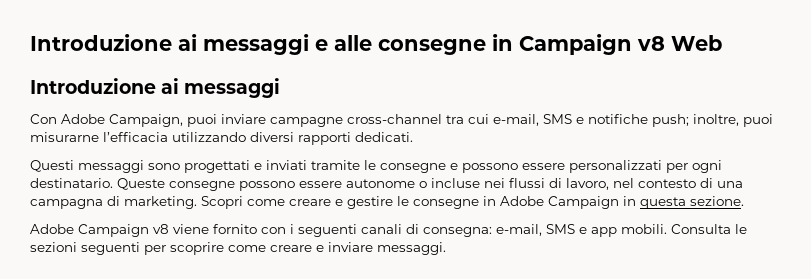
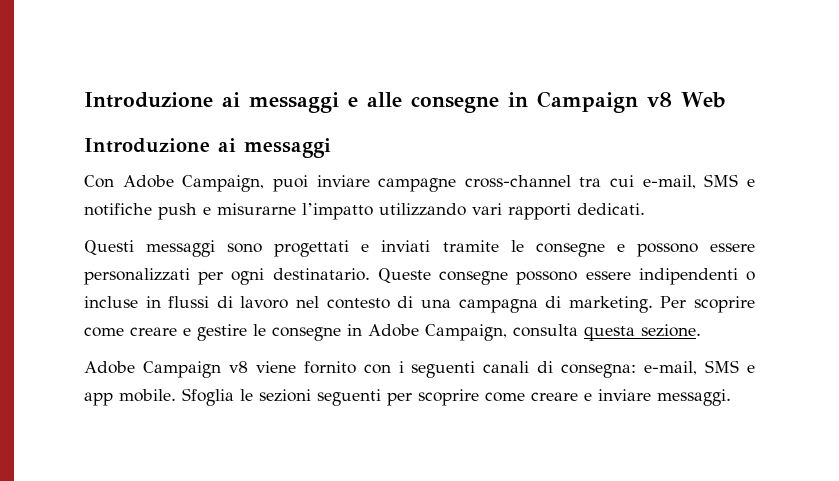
- Con Adobe Campaign, puoi inviare campagne cross-channel tra cui e-mail, SMS e notifiche push; inoltre, puoi misurarne l’efficacia utilizzando diversi rapporti dedicati.
+ Con Adobe Campaign, puoi inviare campagne cross-channel tra cui e-mail, SMS e notifiche push e misurarne l’impatto utilizzando vari rapporti dedicati.
- Queste consegne possono essere autonome o incluse nei flussi di lavoro, nel contesto di una campagna di marketing.
+ Queste consegne possono essere indipendenti o incluse in flussi di lavoro nel contesto di una campagna di marketing.
- Scopri come creare e gestire le consegne in Adobe Campaign in questa sezione.
+ Per scoprire come creare e gestire le consegne in Adobe Campaign, consulta questa sezione.
- Adobe Campaign v8 viene fornito con i seguenti canali di consegna: e-mail, SMS e app mobili. Consulta le sezioni seguenti per scoprire come creare e inviare messaggi.
+ Adobe Campaign v8 viene fornito con i seguenti canali di consegna: e-mail, SMS e app mobile. Sfoglia le sezioni seguenti per scoprire come creare e inviare messaggi.

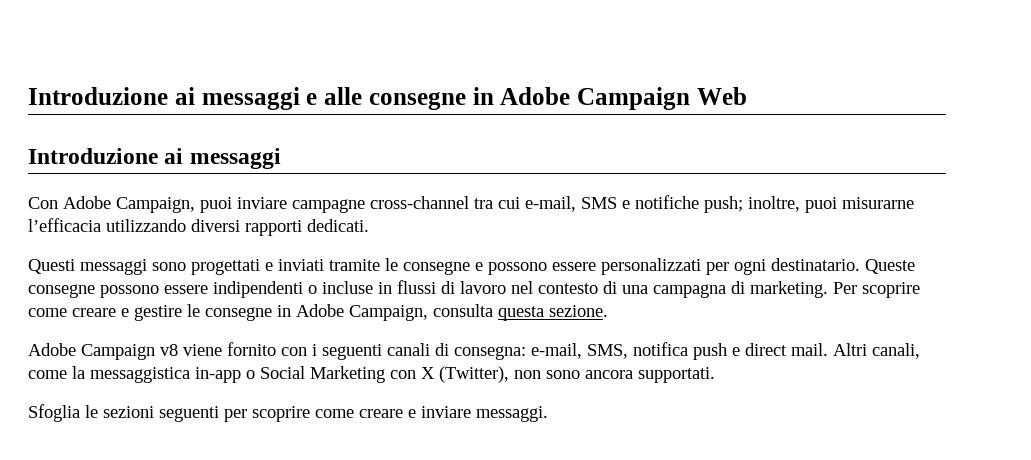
- Introduzione ai messaggi e alle consegne in Campaign v8 Web
+ Introduzione ai messaggi e alle consegne in Adobe Campaign Web
- Con Adobe Campaign, puoi inviare campagne cross-channel tra cui e-mail, SMS e notifiche push e misurarne l’impatto utilizzando vari rapporti dedicati.
+ Con Adobe Campaign, puoi inviare campagne cross-channel tra cui e-mail, SMS e notifiche push; inoltre, puoi misurarne l’efficacia utilizzando diversi rapporti dedicati.
- Adobe Campaign v8 viene fornito con i seguenti canali di consegna: e-mail, SMS e app mobile. Sfoglia le sezioni seguenti per scoprire come creare e inviare messaggi.
+ Adobe Campaign v8 viene fornito con i seguenti canali di consegna: e-mail, SMS, notifica push e direct mail. Altri canali, come la messaggistica in-app o Social Marketing con X (Twitter), non sono ancora supportati.
+ Sfoglia le sezioni seguenti per scoprire come creare e inviare messaggi.

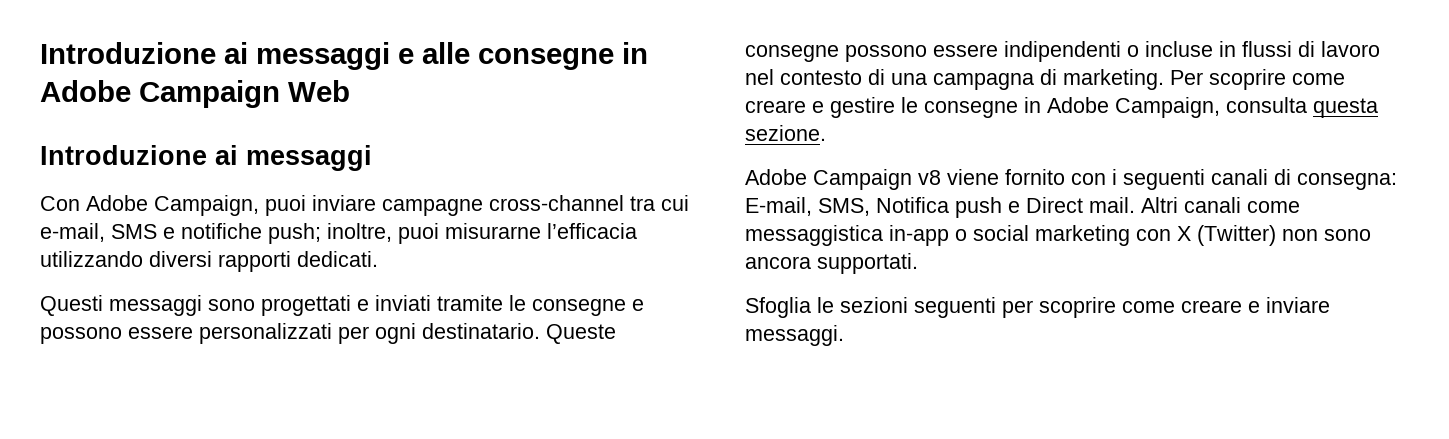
- Adobe Campaign v8 viene fornito con i seguenti canali di consegna: e-mail, SMS, notifica push e direct mail.
+ Adobe Campaign v8 viene fornito con i seguenti canali di consegna: E-mail, SMS, Notifica push e Direct mail.
- Altri canali, come la messaggistica in-app o Social Marketing con X (Twitter), non sono ancora supportati.
+ Altri canali come messaggistica in-app o social marketing con X (Twitter) non sono ancora supportati.

